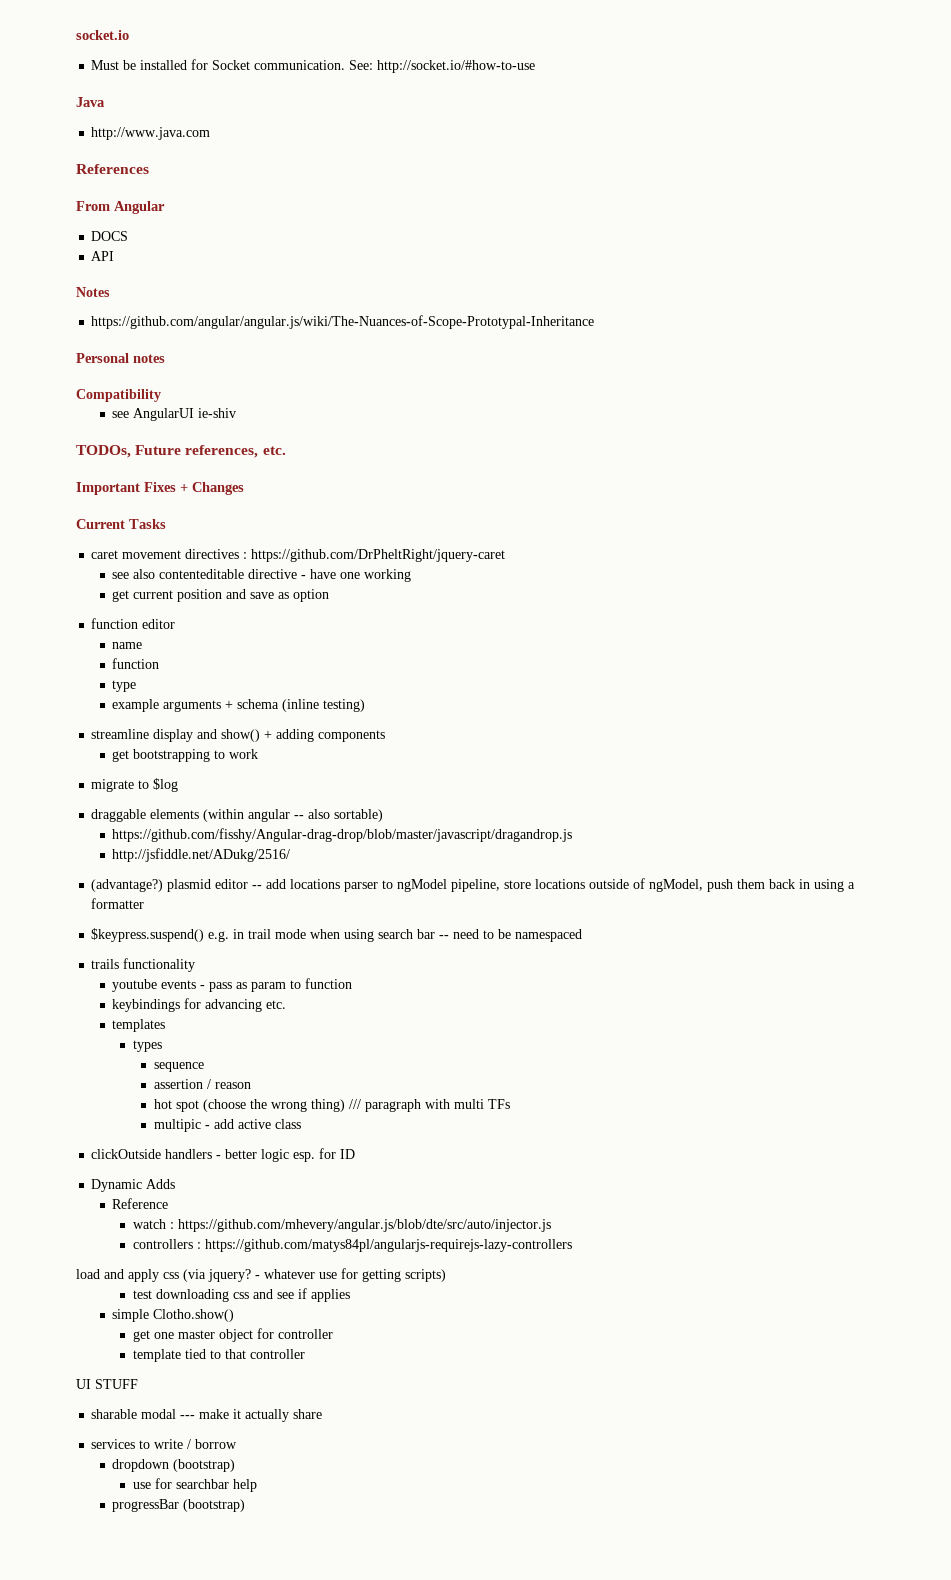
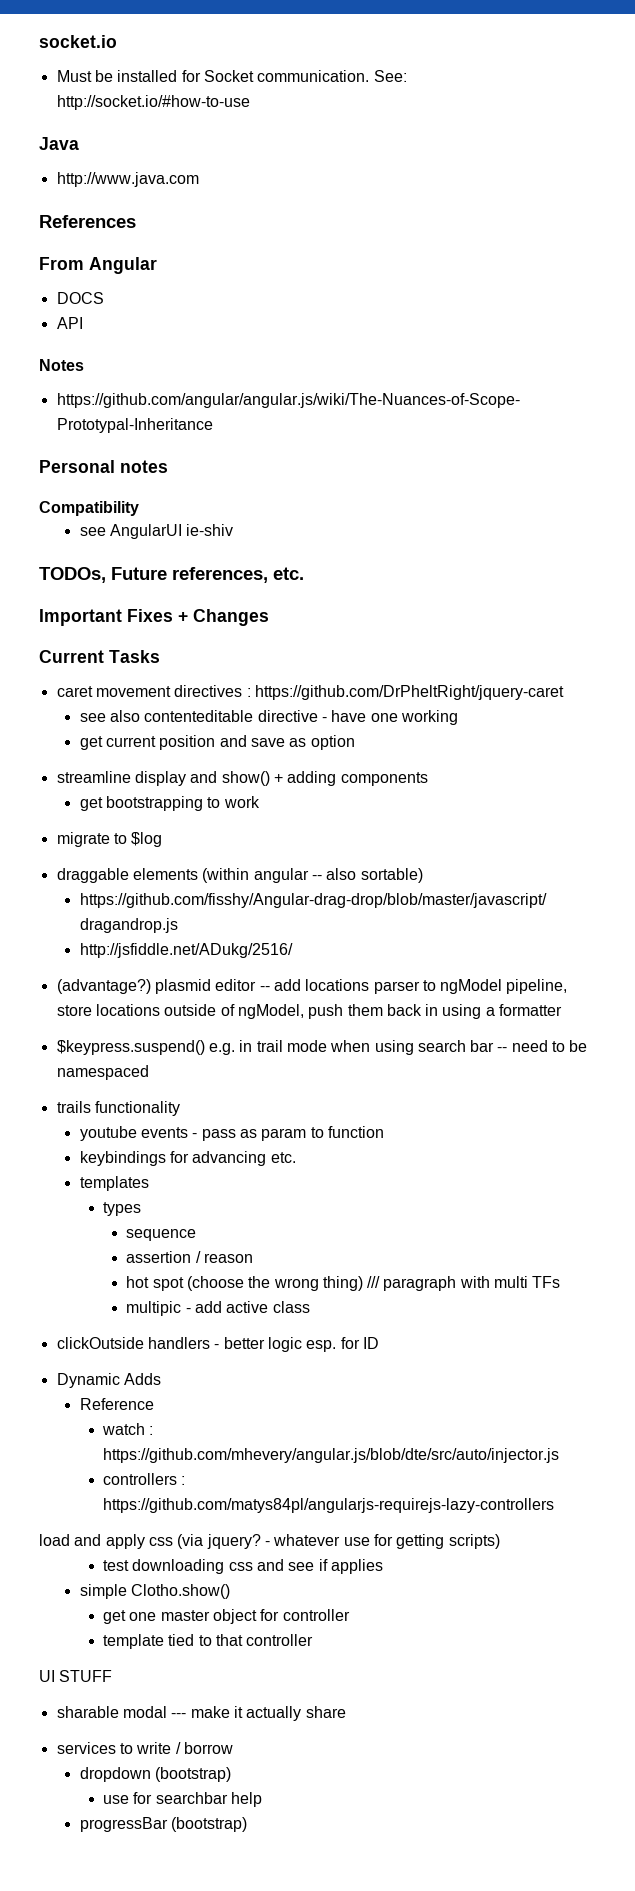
- function editor
- name
- function
- type
- example arguments + schema (inline testing)

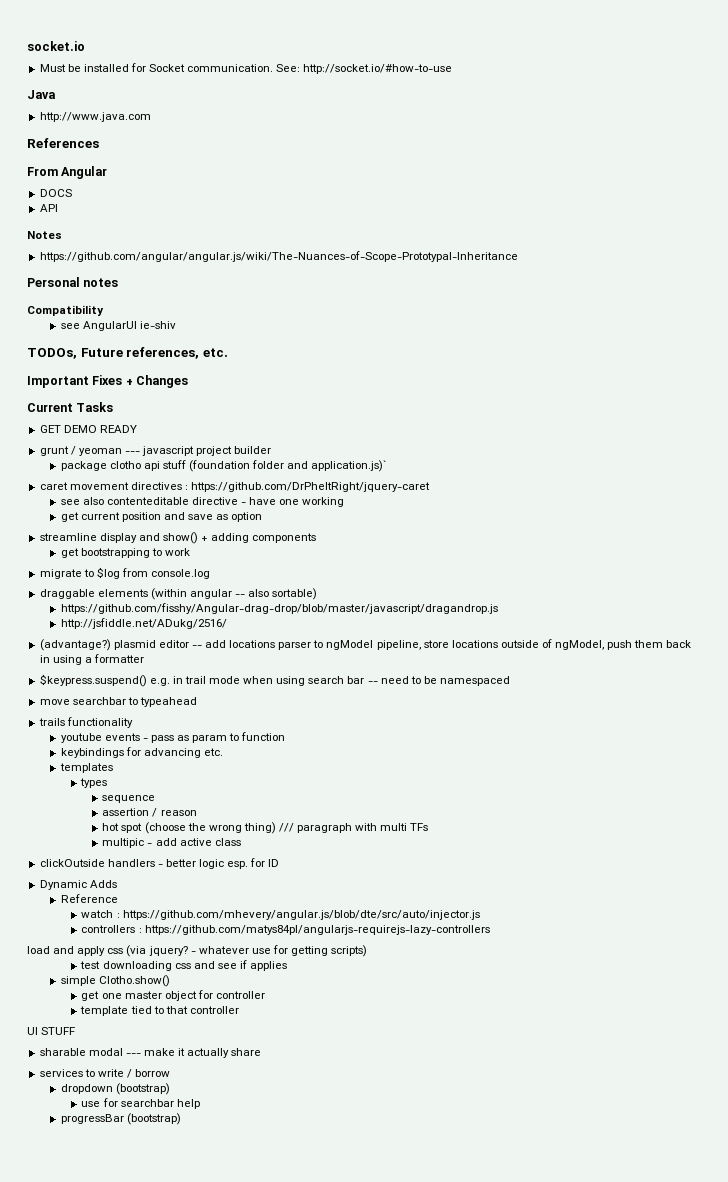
+ GET DEMO READY
+ grunt / yeoman --- javascript project builder
+ package clotho api stuff (foundation folder and application.js)`
- migrate to $log
+ migrate to $log from console.log
+ move searchbar to typeahead

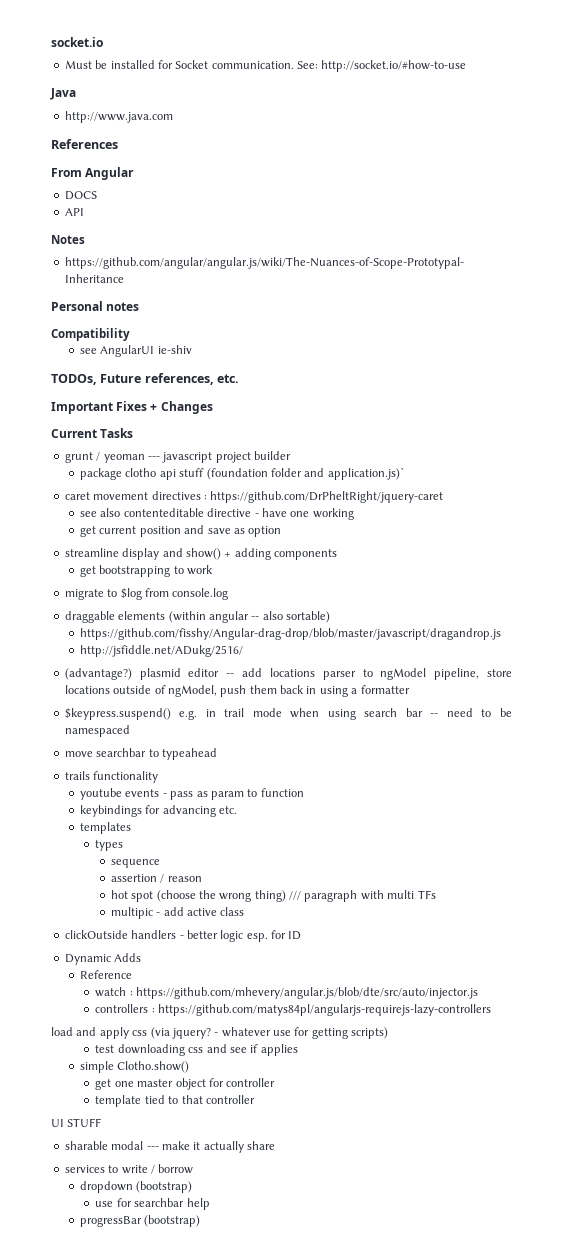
- GET DEMO READY

